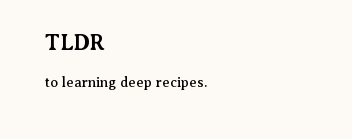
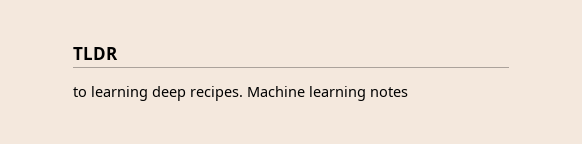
+ Machine learning notes

